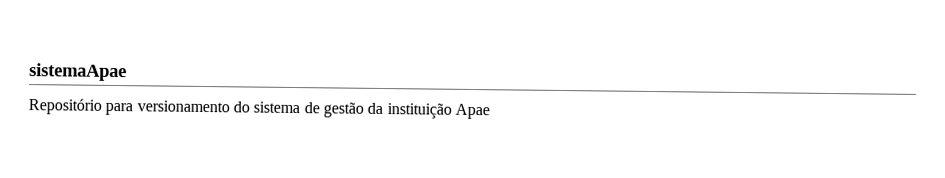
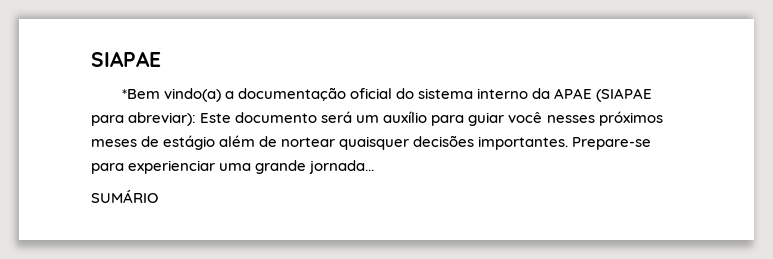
- sistemaApae
- Repositório para versionamento do sistema de gestão da instituição Apae
+ SIAPAE
+ *Bem vindo(a) a documentação oficial do sistema interno da APAE (SIAPAE para abreviar): Este documento será um auxílio para guiar você nesses próximos meses de estágio além de nortear quaisquer decisões importantes. Prepare-se para experienciar uma grande jornada...
+ SUMÁRIO

